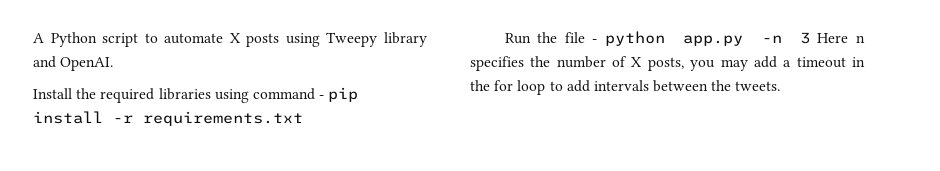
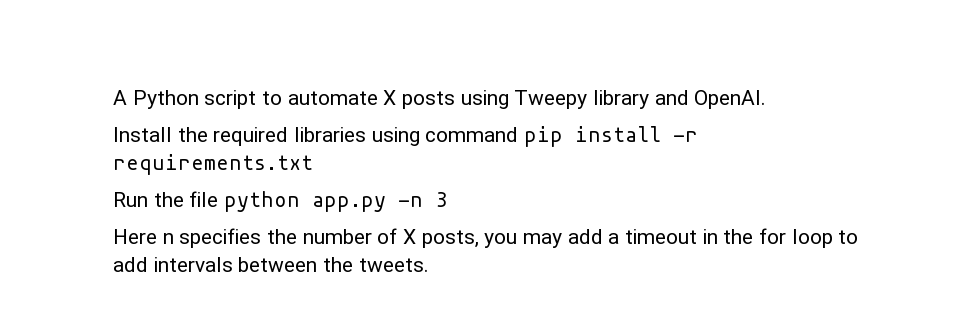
- Install the required libraries using command - pip install -r requirements.txt
+ Install the required libraries using command pip install -r requirements.txt
- Run the file - python app.py -n 3 Here n specifies the number of X posts, you may add a timeout in the for loop to add intervals between the tweets.
+ Run the file python app.py -n 3
+ Here n specifies the number of X posts, you may add a timeout in the for loop to add intervals between the tweets.

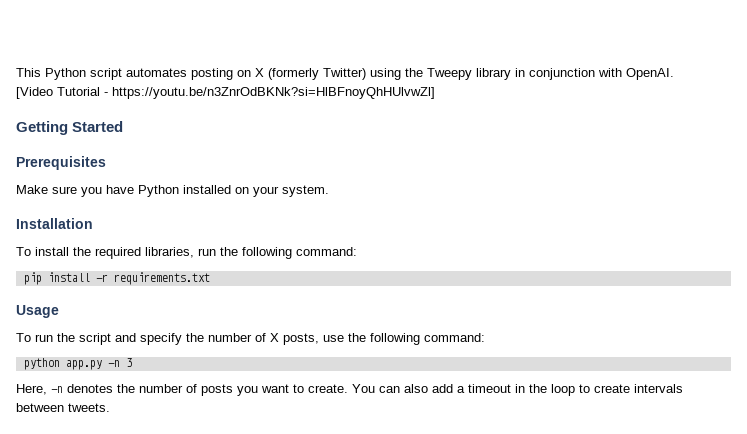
- A Python script to automate X posts using Tweepy library and OpenAI.
- Install the required libraries using command pip install -r requirements.txt
- Run the file python app.py -n 3
- Here n specifies the number of X posts, you may add a timeout in the for loop to add intervals between the tweets.
+ This Python script automates posting on X (formerly Twitter) using the Tweepy library in conjunction with OpenAI.
+ [Video Tutorial - https://youtu.be/n3ZnrOdBKNk?si=HlBFnoyQhHUlvwZl]
+ Getting Started
+ Prerequisites
+ Make sure you have Python installed on your system.
+ Installation
+ To install the required libraries, run the following command:
+ pip install -r requirements.txt
+ Usage
+ To run the script and specify the number of X posts, use the following command:
+ python app.py -n 3
+ Here, -n denotes the number of posts you want to create. You can also add a timeout in the loop to create intervals between tweets.

